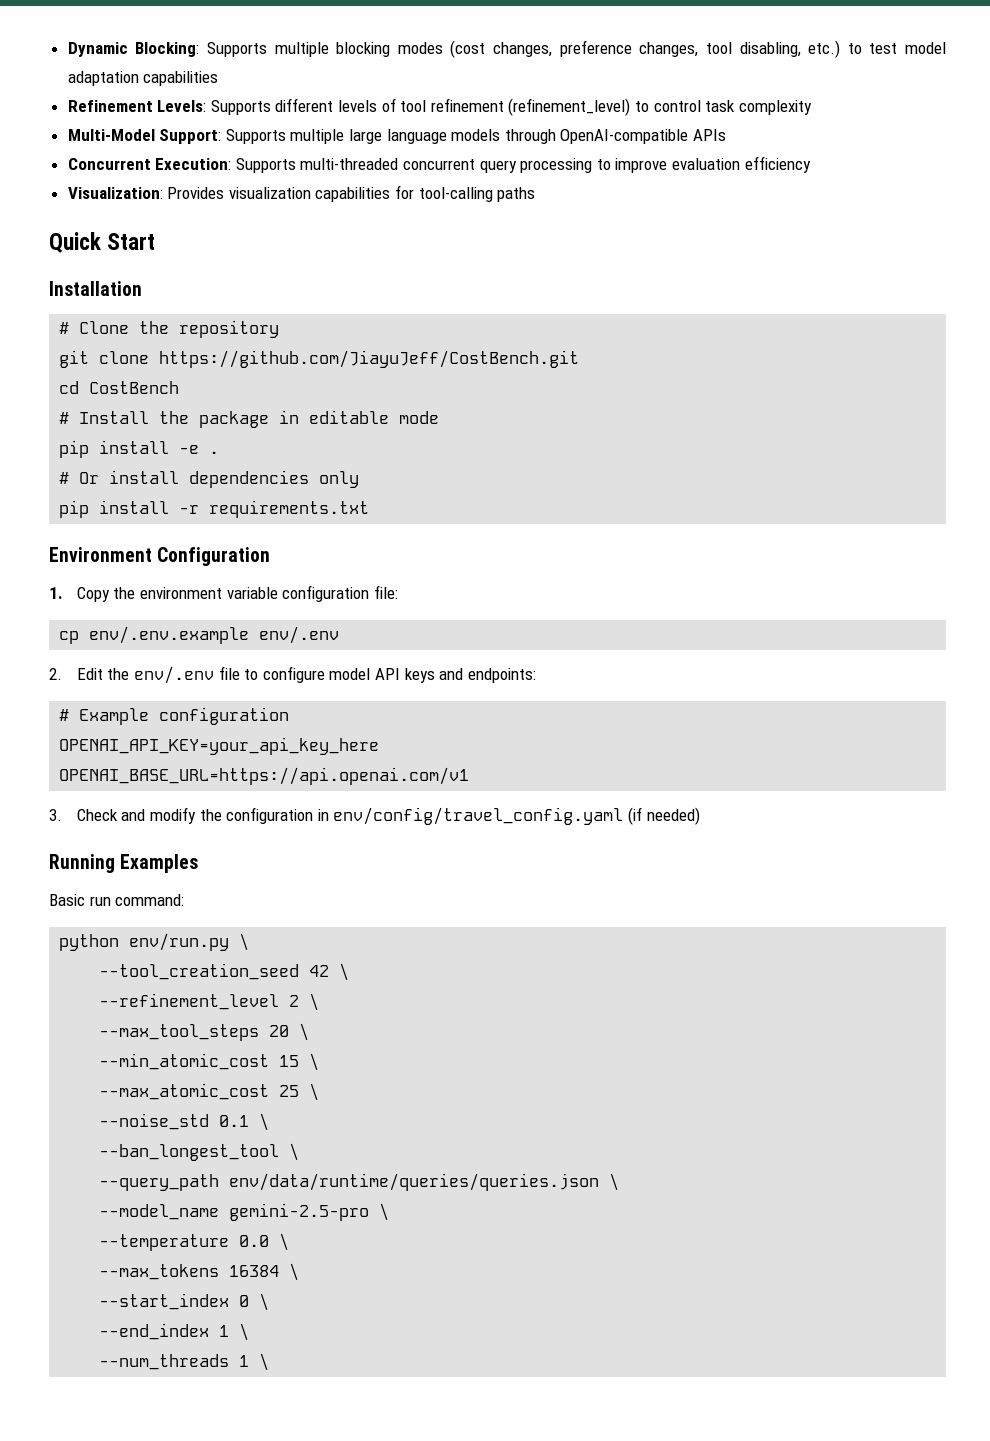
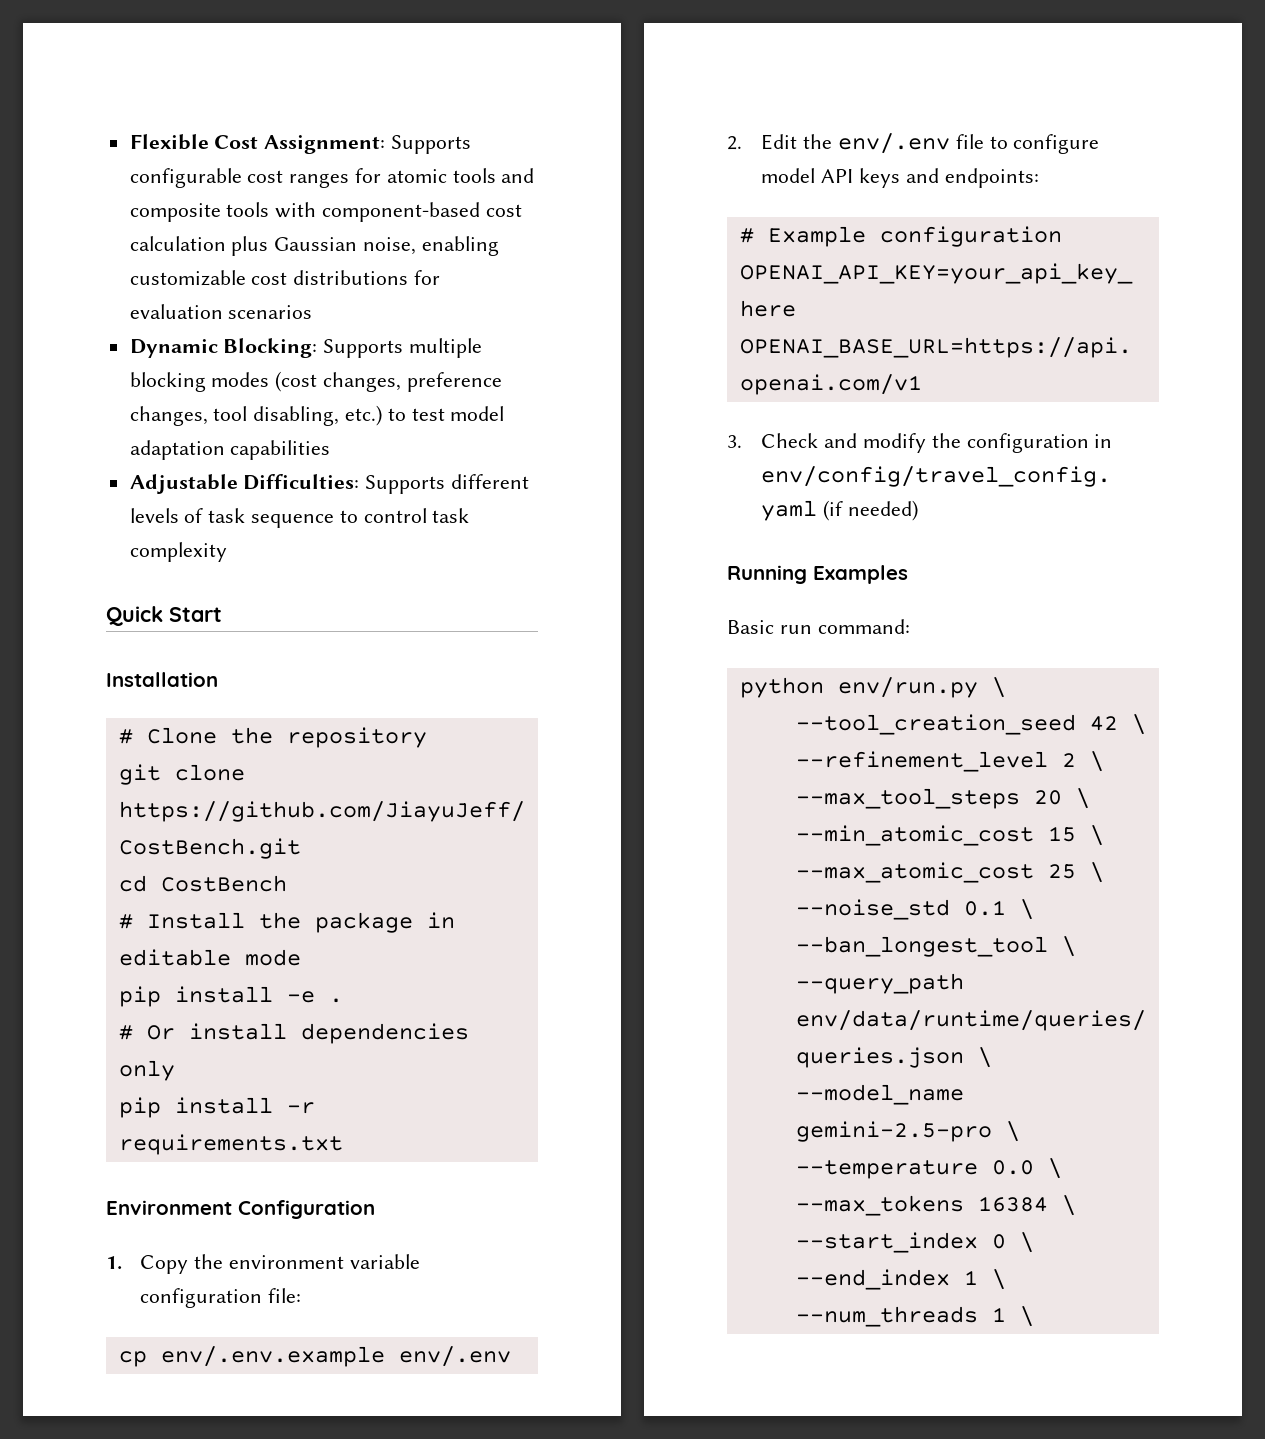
+ Flexible Cost Assignment: Supports configurable cost ranges for atomic tools and composite tools with component-based cost calculation plus Gaussian noise, enabling customizable cost distributions for evaluation scenarios
- Refinement Levels: Supports different levels of tool refinement (refinement_level) to control task complexity
+ Adjustable Difficulties: Supports different levels of task sequence to control task complexity
- Multi-Model Support: Supports multiple large language models through OpenAI-compatible APIs
- Concurrent Execution: Supports multi-threaded concurrent query processing to improve evaluation efficiency
- Visualization: Provides visualization capabilities for tool-calling paths

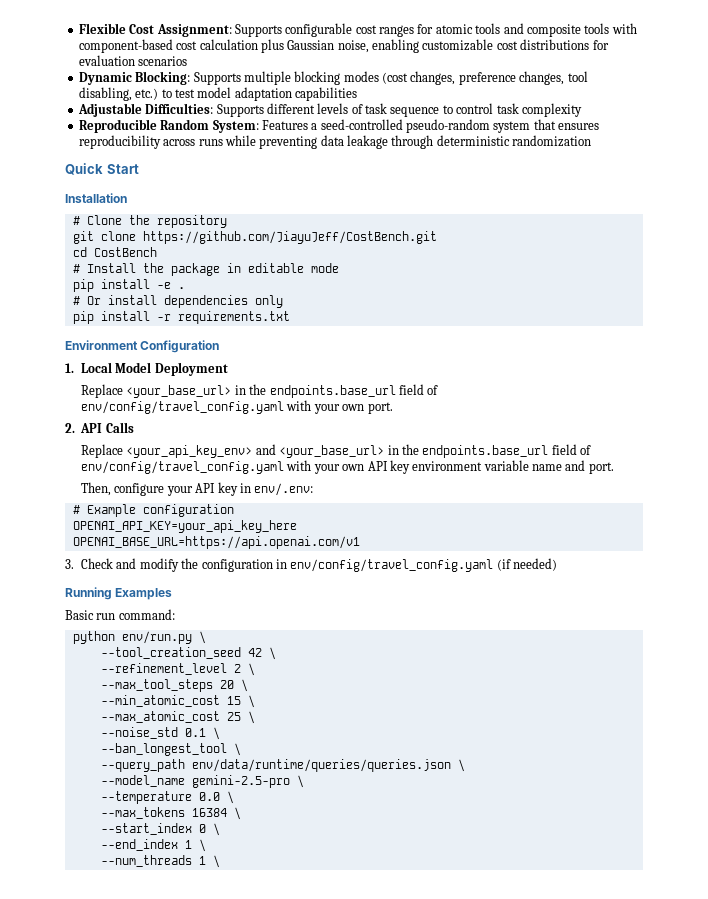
+ Reproducible Random System: Features a seed-controlled pseudo-random system that ensures reproducibility across runs while preventing data leakage through deterministic randomization
- 1. Copy the environment variable configuration file:
- cp env/.env.example env/.env
- 2. Edit the env/.env file to configure model API keys and endpoints:
+ 1. Local Model Deployment
+ Replace <your_base_url> in the endpoints.base_url field of env/config/travel_config.yaml with your own port.
+ 2. API Calls
+ Replace <your_api_key_env> and <your_base_url> in the endpoints.base_url field of env/config/travel_config.yaml with your own API key environment variable name and port.
+ Then, configure your API key in env/.env:

